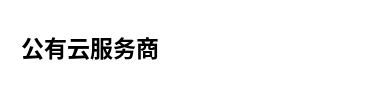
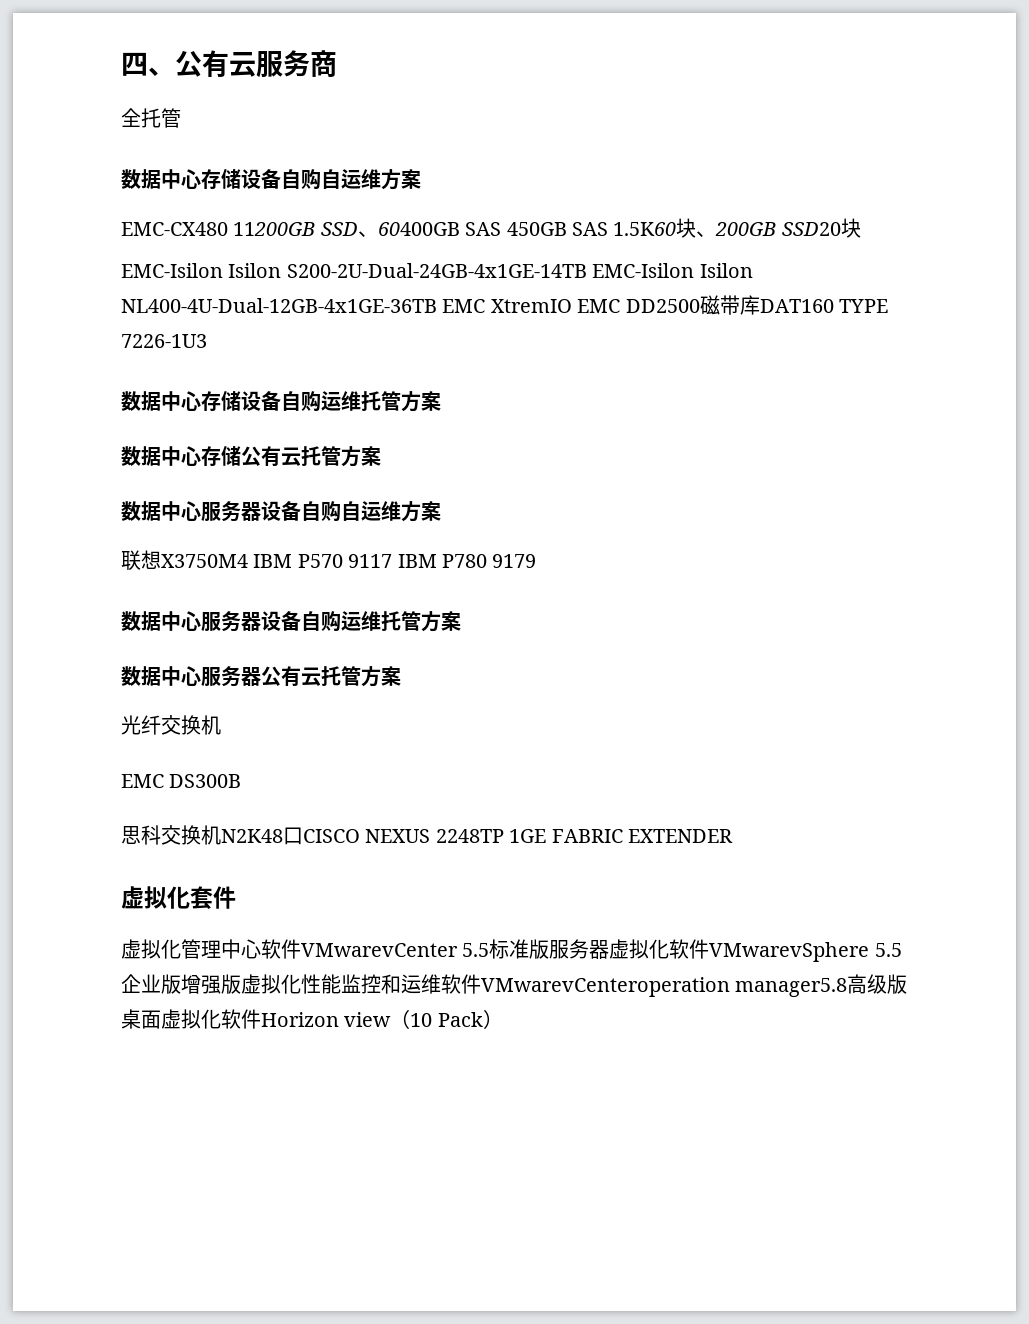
- 公有云服务商
+ 四、公有云服务商
+ 全托管
+ 数据中心存储设备自购自运维方案
+ EMC-CX480 11200GB SSD、60400GB SAS 450GB SAS 1.5K60块、200GB SSD20块
+ EMC-Isilon Isilon S200-2U-Dual-24GB-4x1GE-14TB EMC-Isilon Isilon NL400-4U-Dual-12GB-4x1GE-36TB EMC XtremIO EMC DD2500磁带库DAT160 TYPE 7226-1U3
+ 数据中心存储设备自购运维托管方案
+ 数据中心存储公有云托管方案
+ 数据中心服务器设备自购自运维方案
+ 联想X3750M4 IBM P570 9117 IBM P780 9179
+ 数据中心服务器设备自购运维托管方案
+ 数据中心服务器公有云托管方案
+ 光纤交换机
+ EMC DS300B
+ 思科交换机N2K48口CISCO NEXUS 2248TP 1GE FABRIC EXTENDER
+ 虚拟化套件
+ 虚拟化管理中心软件VMwarevCenter 5.5标准版服务器虚拟化软件VMwarevSphere 5.5企业版增强版虚拟化性能监控和运维软件VMwarevCenteroperation manager5.8高级版桌面虚拟化软件Horizon view（10 Pack）

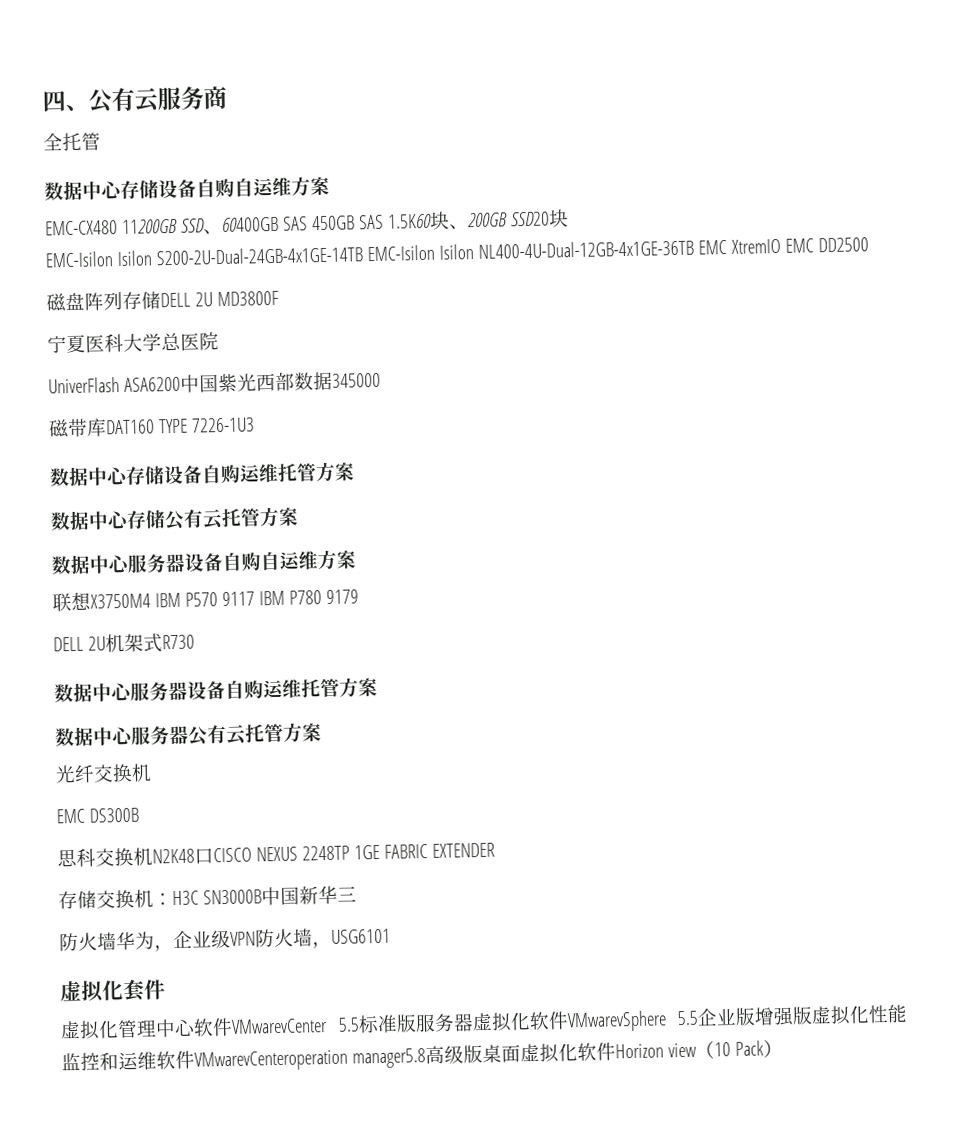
- EMC-Isilon Isilon S200-2U-Dual-24GB-4x1GE-14TB EMC-Isilon Isilon NL400-4U-Dual-12GB-4x1GE-36TB EMC XtremIO EMC DD2500磁带库DAT160 TYPE 7226-1U3
+ EMC-Isilon Isilon S200-2U-Dual-24GB-4x1GE-14TB EMC-Isilon Isilon NL400-4U-Dual-12GB-4x1GE-36TB EMC XtremIO EMC DD2500
+ 磁盘阵列存储DELL 2U MD3800F
+ 宁夏医科大学总医院
+ UniverFlash ASA6200中国紫光西部数据345000
+ 磁带库DAT160 TYPE 7226-1U3
+ DELL 2U机架式R730
+ 存储交换机：H3C SN3000B中国新华三
+ 防火墙华为，企业级VPN防火墙，USG6101

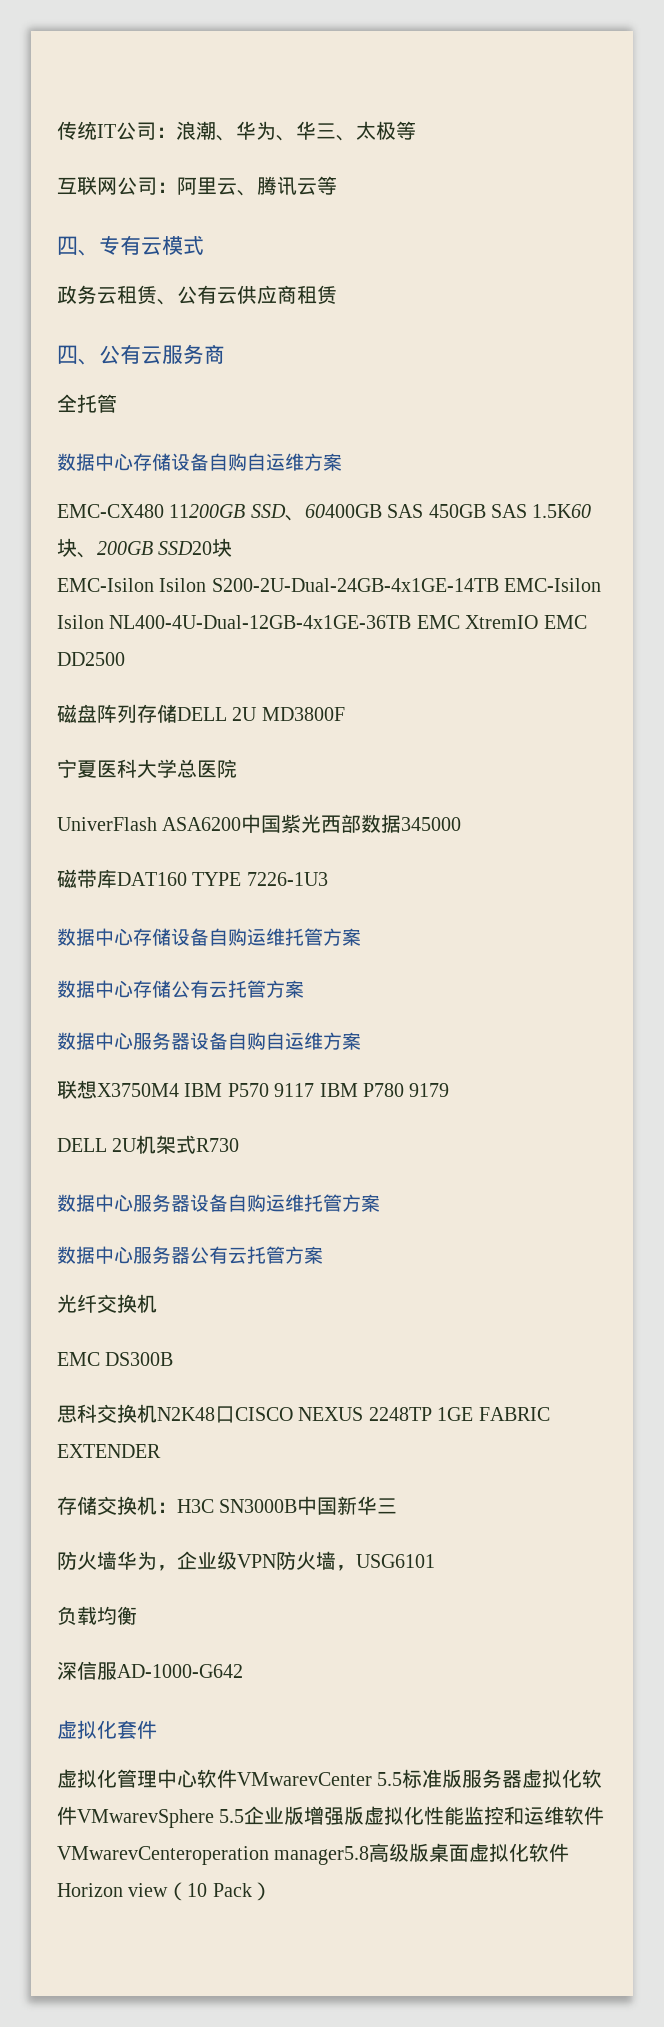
+ 传统IT公司：浪潮、华为、华三、太极等
+ 互联网公司：阿里云、腾讯云等
+ 四、专有云模式
+ 政务云租赁、公有云供应商租赁
+ 负载均衡
+ 深信服AD-1000-G642

